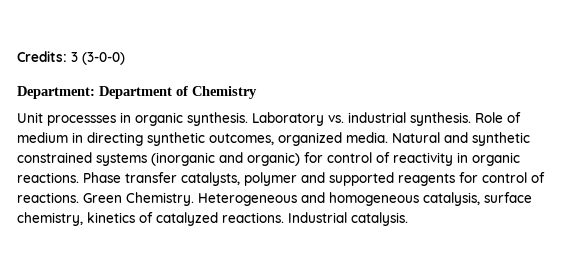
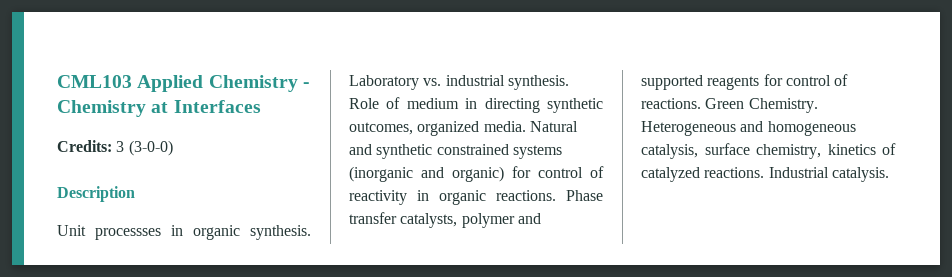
+ CML103 Applied Chemistry - Chemistry at Interfaces
- Department: Department of Chemistry
+ Description

